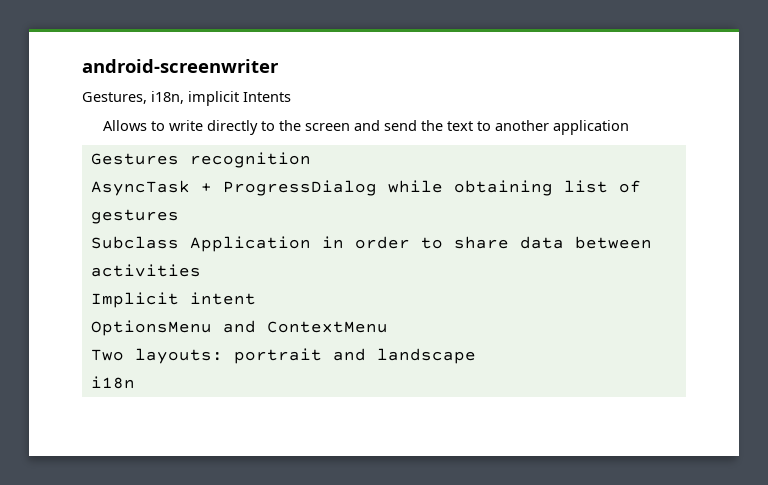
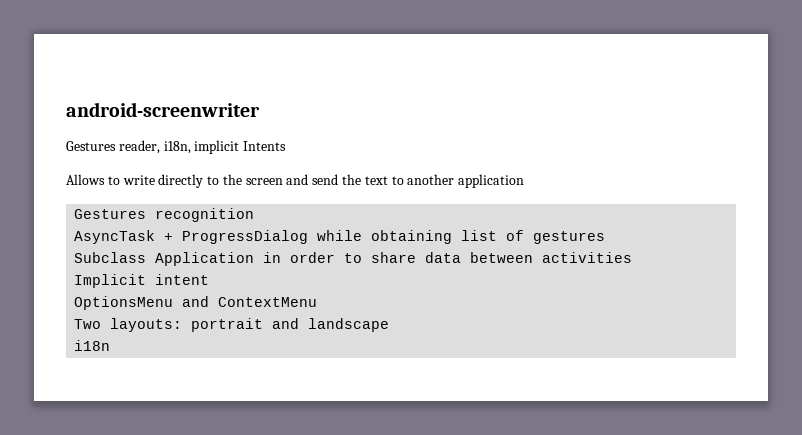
- Gestures, i18n, implicit Intents
+ Gestures reader, i18n, implicit Intents

